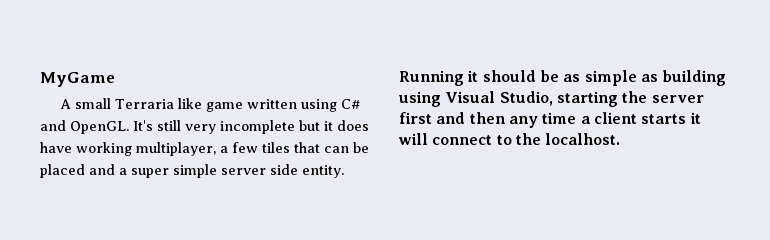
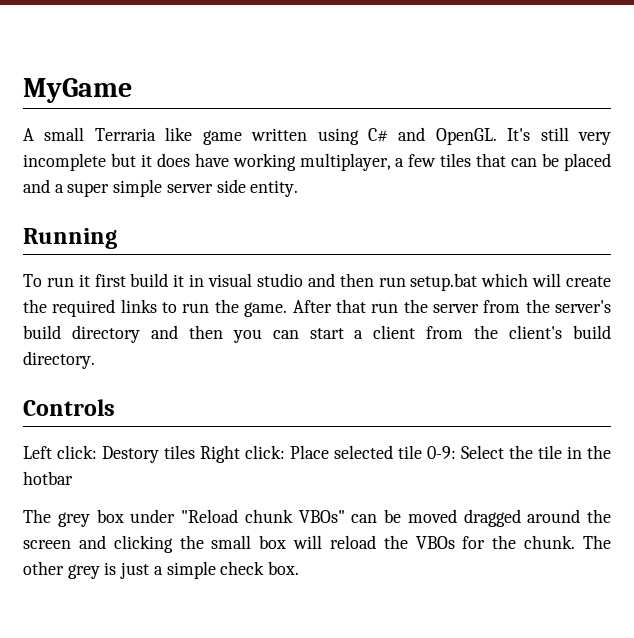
- Running it should be as simple as building using Visual Studio, starting the server first and then any time a client starts it will connect to the localhost.
+ Running
+ To run it first build it in visual studio and then run setup.bat which will create the required links to run the game. After that run the server from the server's build directory and then you can start a client from the client's build directory.
+ Controls
+ Left click: Destory tiles Right click: Place selected tile 0-9: Select the tile in the hotbar
+ The grey box under "Reload chunk VBOs" can be moved dragged around the screen and clicking the small box will reload the VBOs for the chunk. The other grey is just a simple check box.

